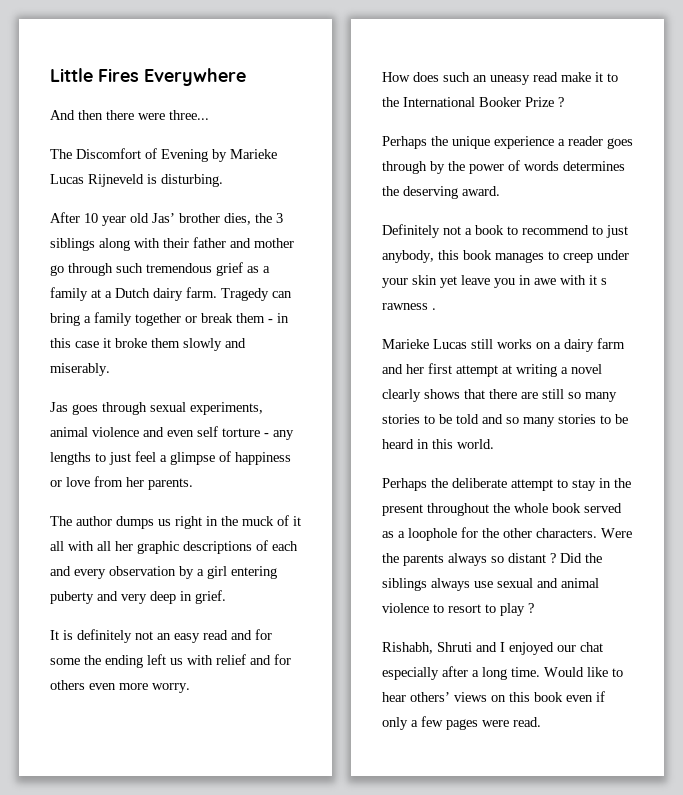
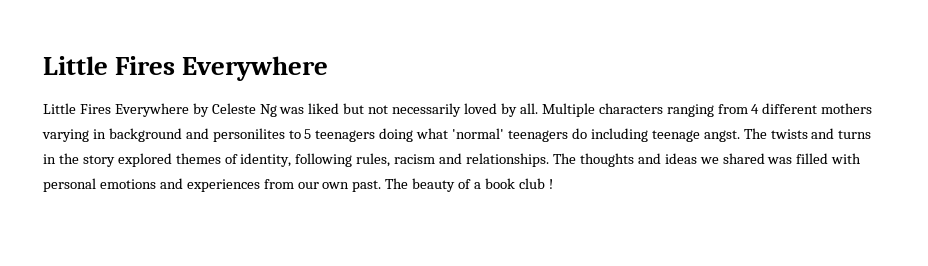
- And then there were three...
- The Discomfort of Evening by Marieke Lucas Rijneveld is disturbing.
- After 10 year old Jas’ brother dies, the 3 siblings along with their father and mother go through such tremendous grief as a family at a Dutch dairy farm. Tragedy can bring a family together or break them - in this case it broke them slowly and miserably.
- Jas goes through sexual experiments, animal violence and even self torture - any lengths to just feel a glimpse of happiness or love from her parents.
- The author dumps us right in the muck of it all with all her graphic descriptions of each and every observation by a girl entering puberty and very deep in grief.
- It is definitely not an easy read and for some the ending left us with relief and for others even more worry.
- How does such an uneasy read make it to the International Booker Prize ?
- Perhaps the unique experience a reader goes through by the power of words determines the deserving award.
- Definitely not a book to recommend to just anybody, this book manages to creep under your skin yet leave you in awe with it s rawness .
- Marieke Lucas still works on a dairy farm and her first attempt at writing a novel clearly shows that there are still so many stories to be told and so many stories to be heard in this world.
- Perhaps the deliberate attempt to stay in the present throughout the whole book served as a loophole for the other characters. Were the parents always so distant ? Did the siblings always use sexual and animal violence to resort to play ?
- Rishabh, Shruti and I enjoyed our chat especially after a long time. Would like to hear others’ views on this book even if only a few pages were read.
+ Little Fires Everywhere by Celeste Ng was liked but not necessarily loved by all. Multiple characters ranging from 4 different mothers varying in background and personilites to 5 teenagers doing what 'normal' teenagers do including teenage angst. The twists and turns in the story explored themes of identity, following rules, racism and relationships. The thoughts and ideas we shared was filled with personal emotions and experiences from our own past. The beauty of a book club !

